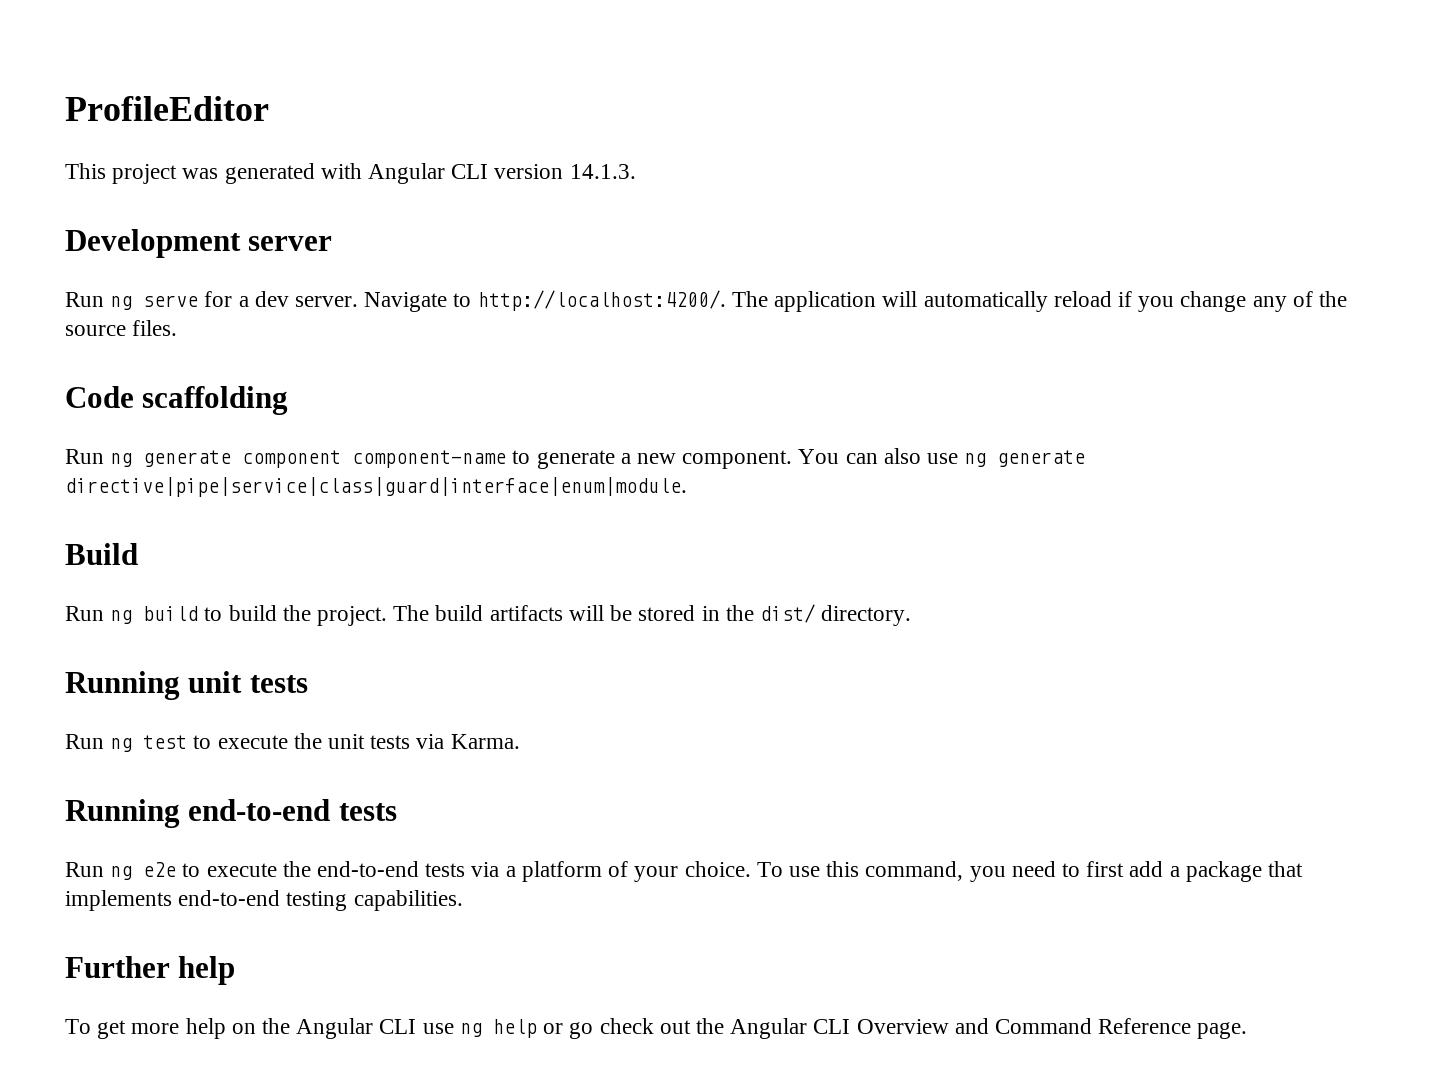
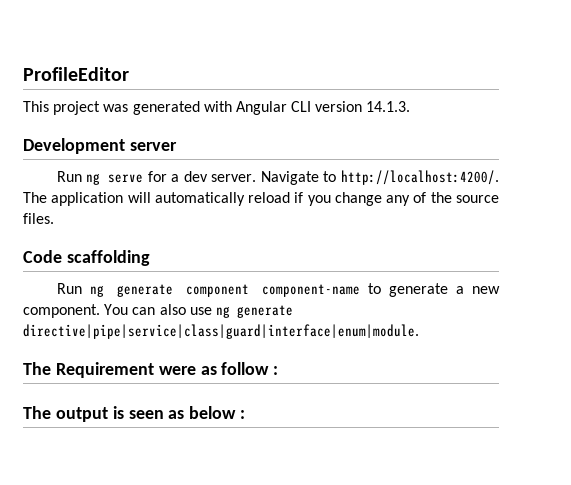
- Build
- Run ng build to build the project. The build artifacts will be stored in the dist/ directory.
- Running unit tests
- Run ng test to execute the unit tests via Karma.
- Running end-to-end tests
- Run ng e2e to execute the end-to-end tests via a platform of your choice. To use this command, you need to first add a package that implements end-to-end testing capabilities.
- Further help
- To get more help on the Angular CLI use ng help or go check out the Angular CLI Overview and Command Reference page.
+ The Requirement were as follow :
+ The output is seen as below :

